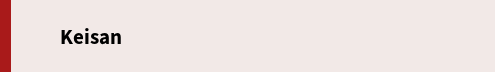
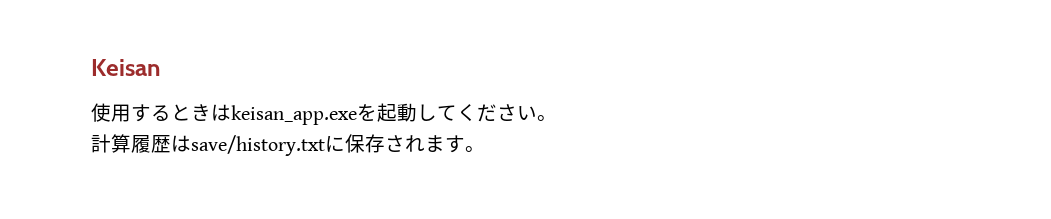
+ 使用するときはkeisan_app.exeを起動してください。
+ 計算履歴はsave/history.txtに保存されます。

